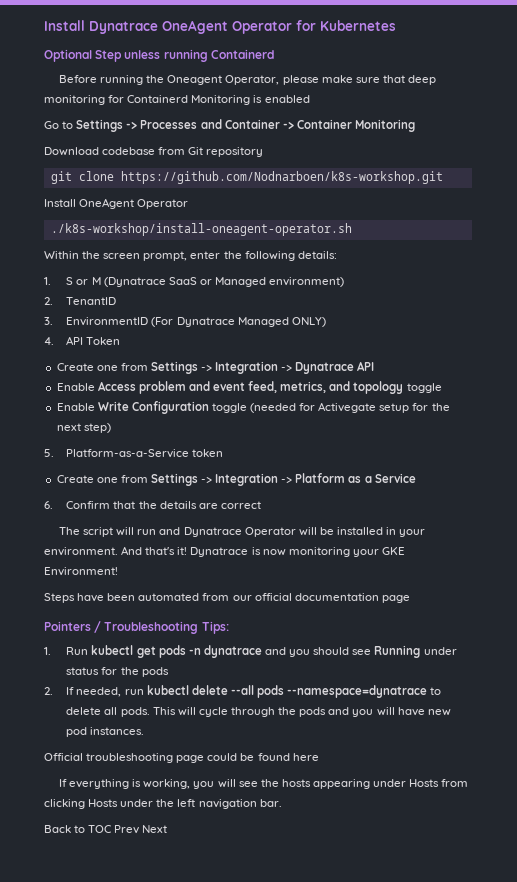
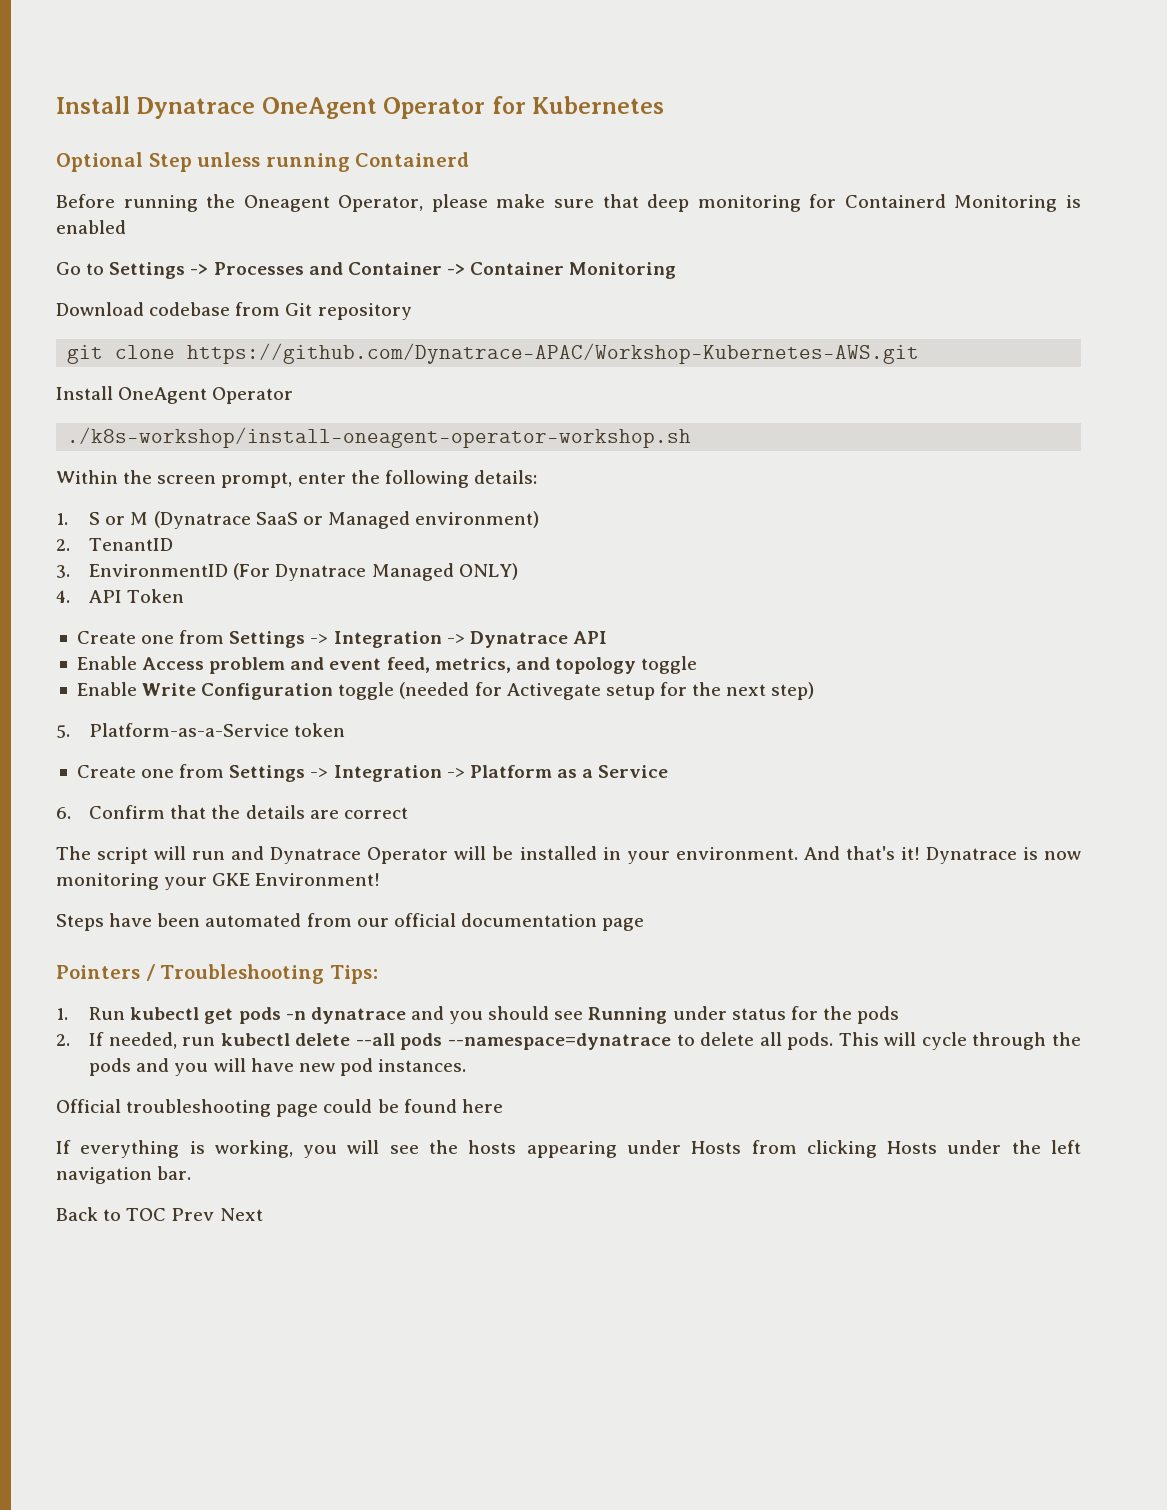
- git clone https://github.com/Nodnarboen/k8s-workshop.git
+ git clone https://github.com/Dynatrace-APAC/Workshop-Kubernetes-AWS.git
- ./k8s-workshop/install-oneagent-operator.sh
+ ./k8s-workshop/install-oneagent-operator-workshop.sh

